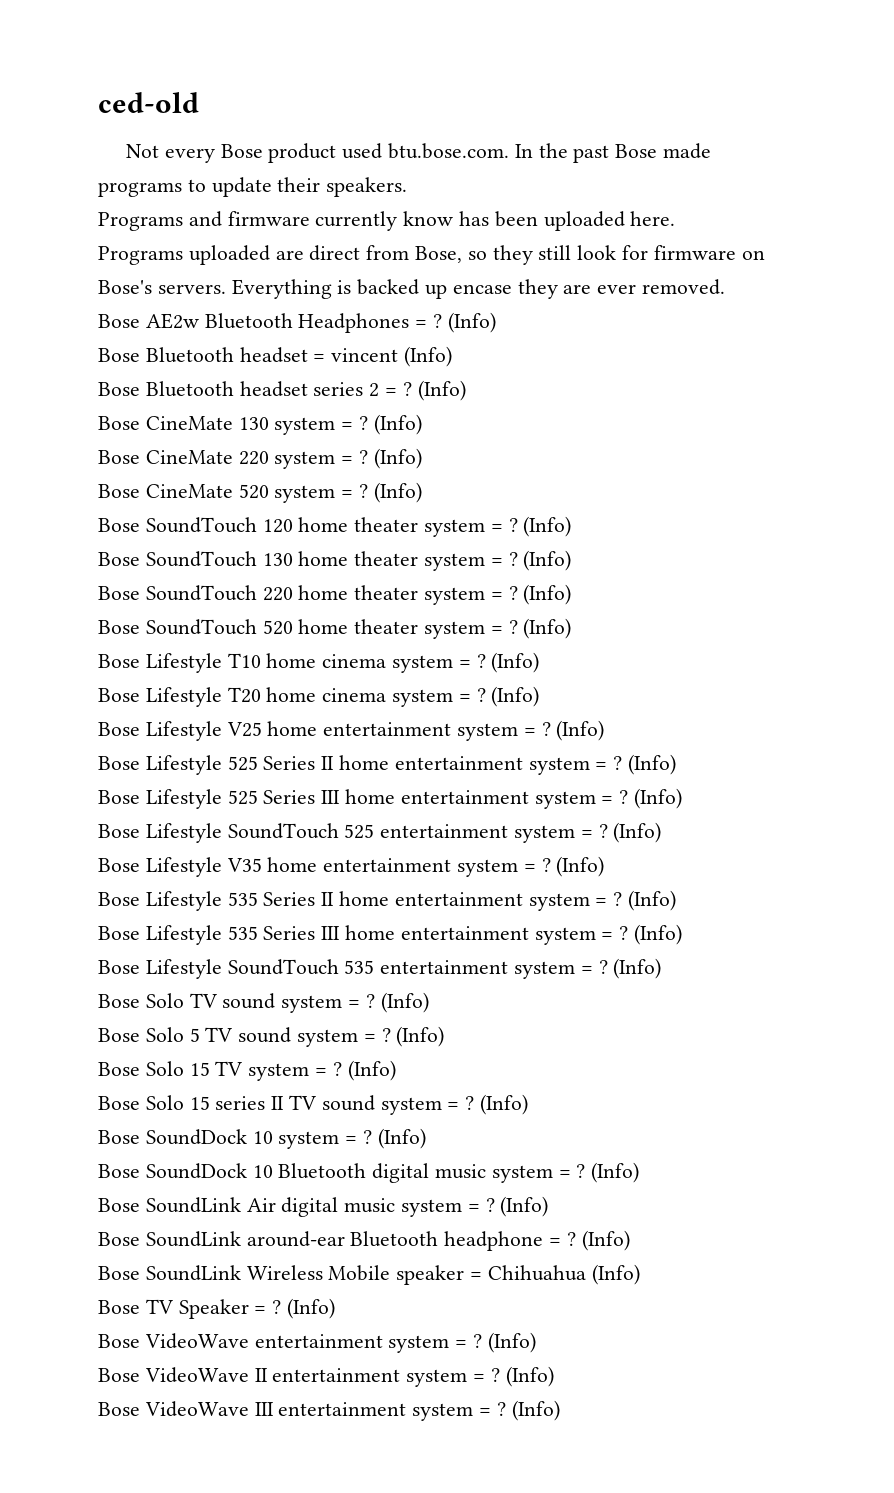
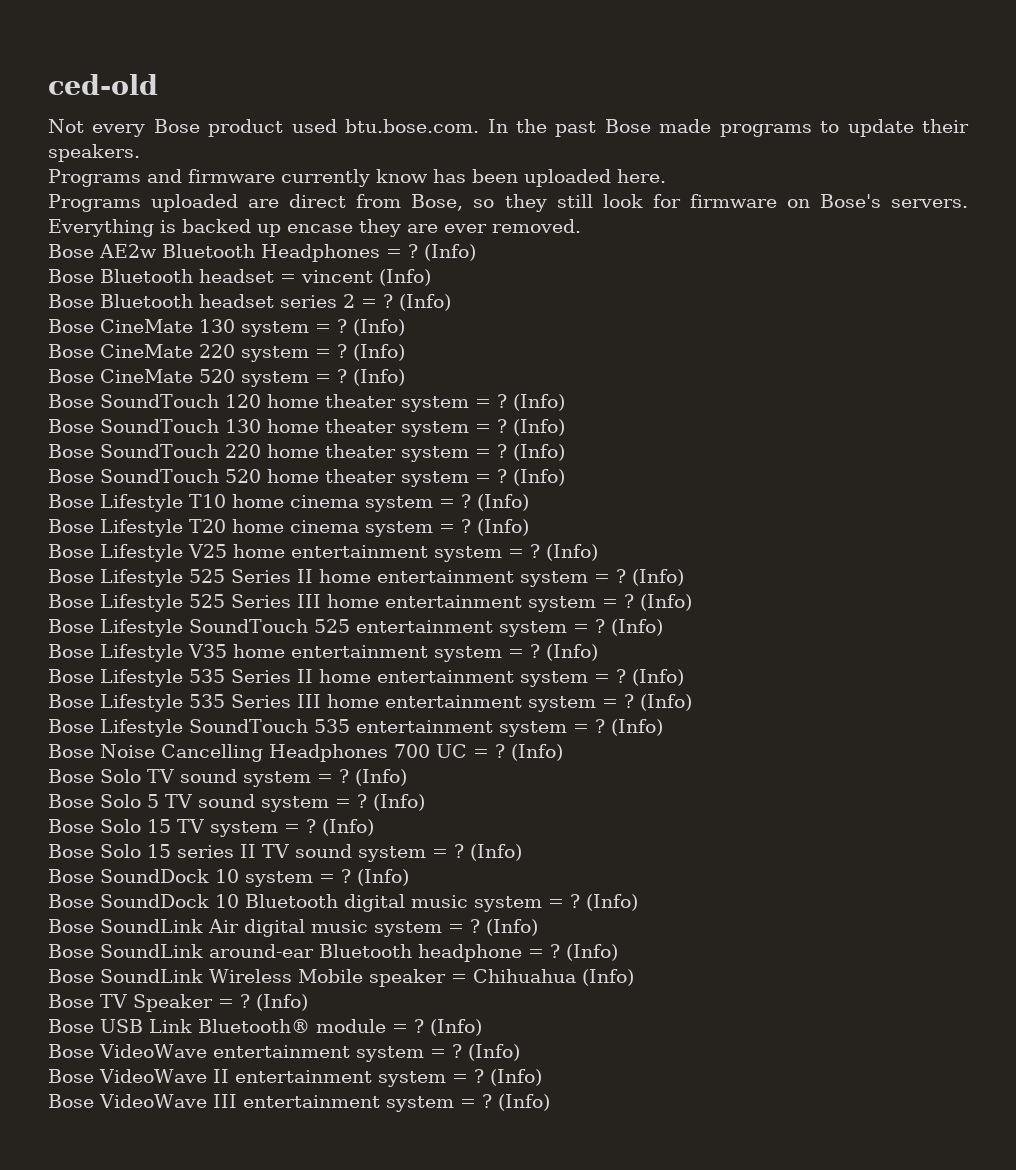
+ Bose Noise Cancelling Headphones 700 UC = ? (Info)
+ Bose USB Link Bluetooth® module = ? (Info)

